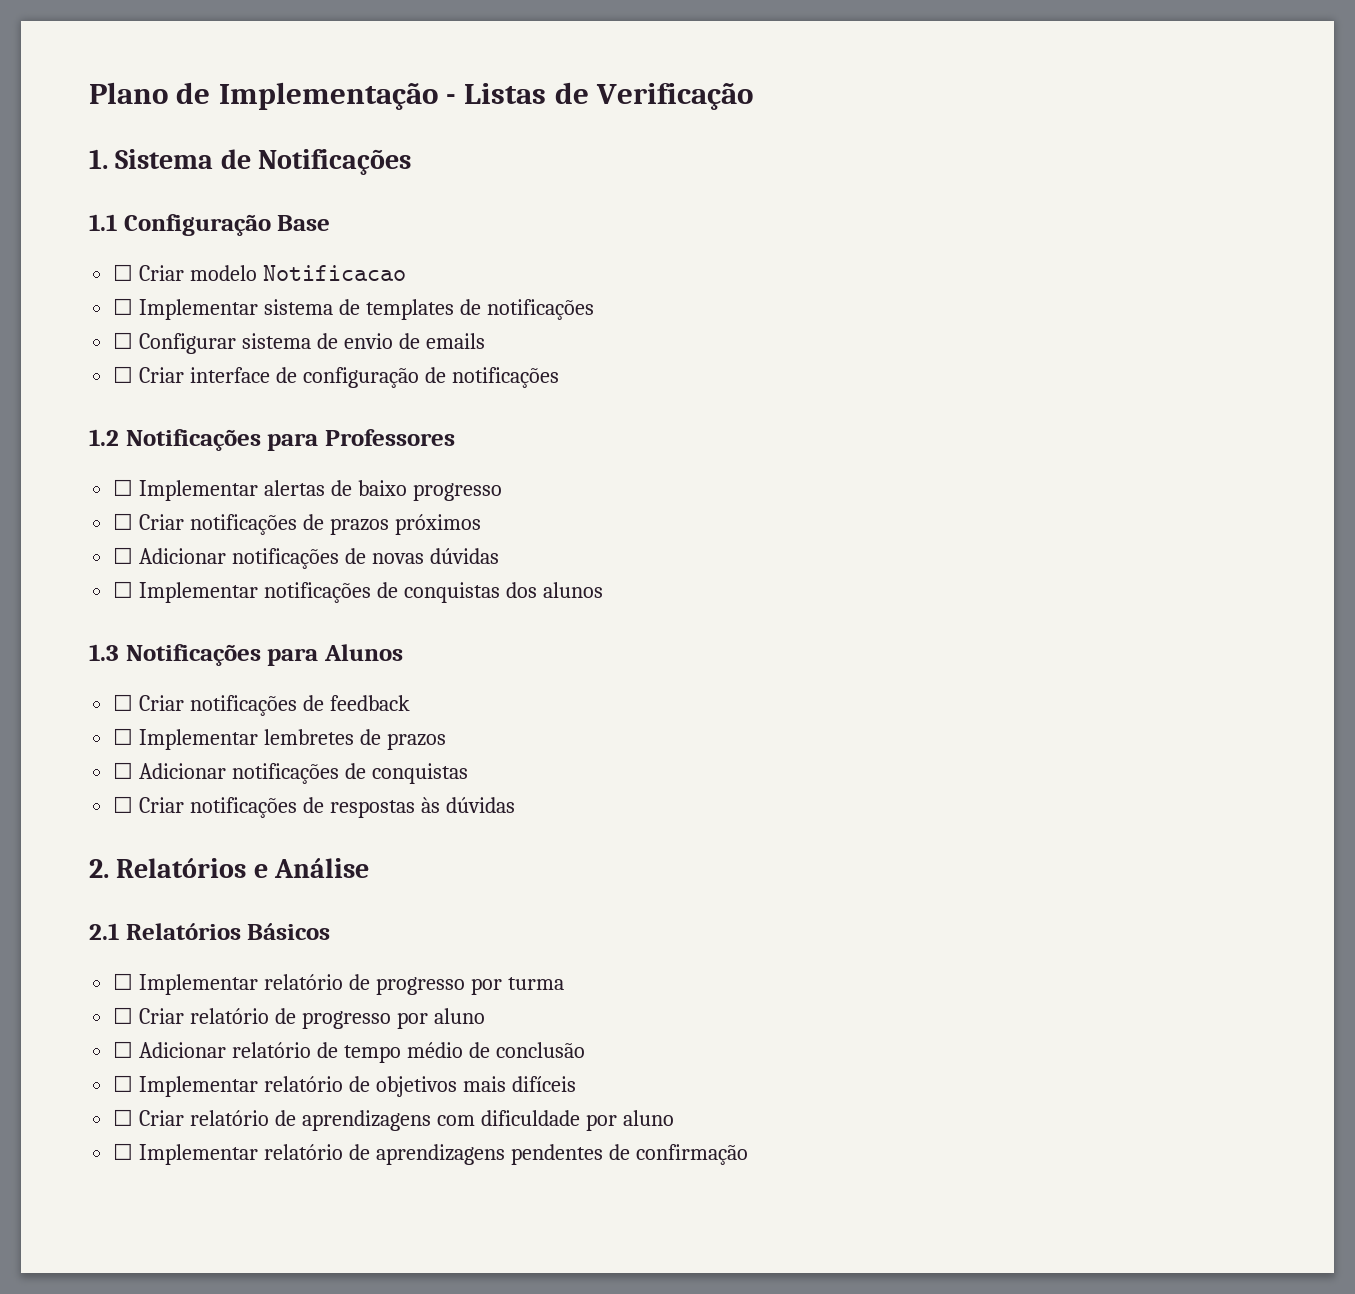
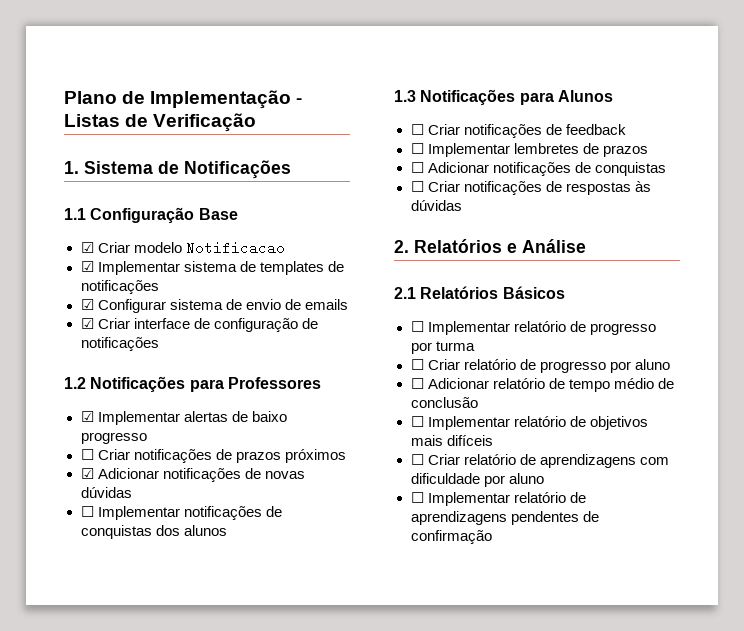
- ☐ Criar modelo Notificacao
+ ☑ Criar modelo Notificacao
- ☐ Implementar sistema de templates de notificações
+ ☑ Implementar sistema de templates de notificações
- ☐ Configurar sistema de envio de emails
+ ☑ Configurar sistema de envio de emails
- ☐ Criar interface de configuração de notificações
+ ☑ Criar interface de configuração de notificações
- ☐ Implementar alertas de baixo progresso
+ ☑ Implementar alertas de baixo progresso
- ☐ Adicionar notificações de novas dúvidas
+ ☑ Adicionar notificações de novas dúvidas

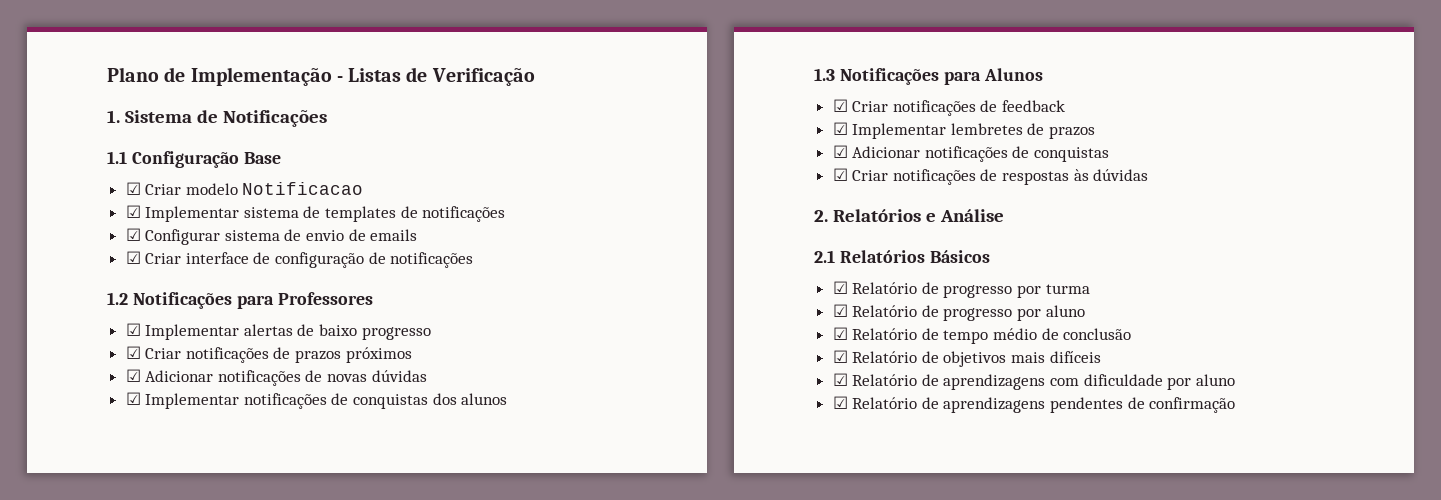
- ☐ Criar notificações de prazos próximos
+ ☑ Criar notificações de prazos próximos
- ☐ Implementar notificações de conquistas dos alunos
+ ☑ Implementar notificações de conquistas dos alunos
- ☐ Criar notificações de feedback
+ ☑ Criar notificações de feedback
- ☐ Implementar lembretes de prazos
+ ☑ Implementar lembretes de prazos
- ☐ Adicionar notificações de conquistas
+ ☑ Adicionar notificações de conquistas
- ☐ Criar notificações de respostas às dúvidas
+ ☑ Criar notificações de respostas às dúvidas
- ☐ Implementar relatório de progresso por turma
+ ☑ Relatório de progresso por turma
- ☐ Criar relatório de progresso por aluno
+ ☑ Relatório de progresso por aluno
- ☐ Adicionar relatório de tempo médio de conclusão
+ ☑ Relatório de tempo médio de conclusão
- ☐ Implementar relatório de objetivos mais difíceis
+ ☑ Relatório de objetivos mais difíceis
- ☐ Criar relatório de aprendizagens com dificuldade por aluno
+ ☑ Relatório de aprendizagens com dificuldade por aluno
- ☐ Implementar relatório de aprendizagens pendentes de confirmação
+ ☑ Relatório de aprendizagens pendentes de confirmação

